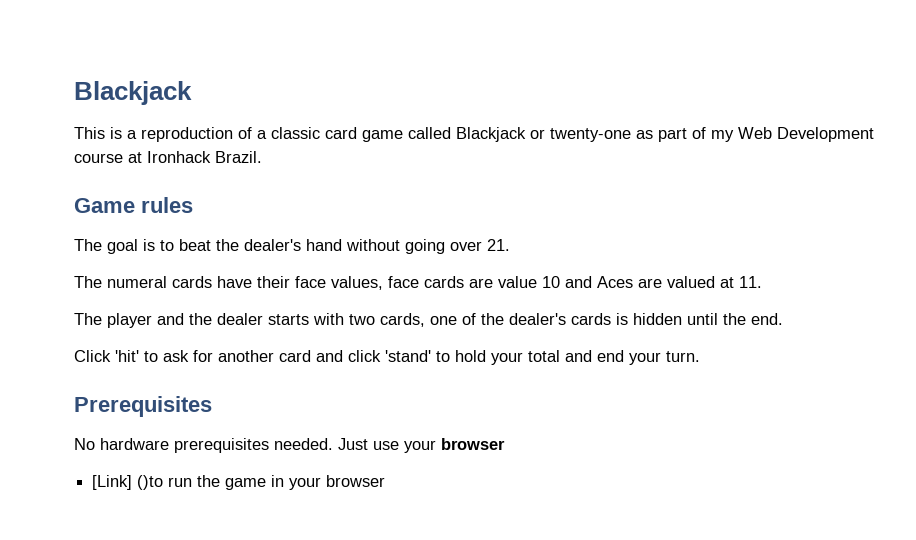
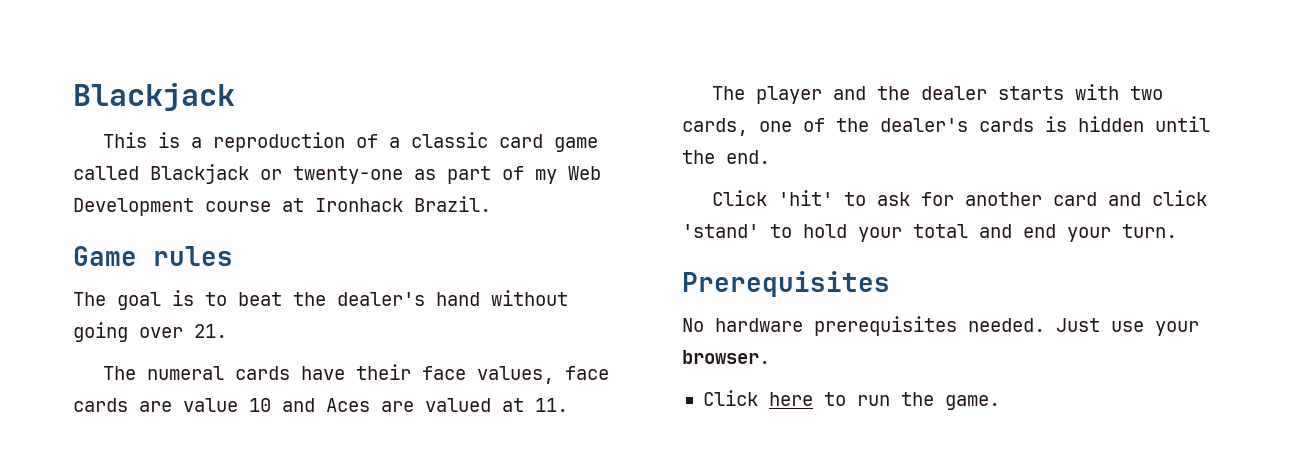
- Just use your browser
- [Link] ()to run the game in your browser
+ Just use your browser.
+ Click here to run the game.

